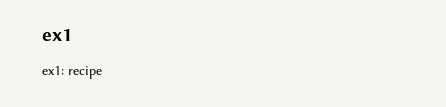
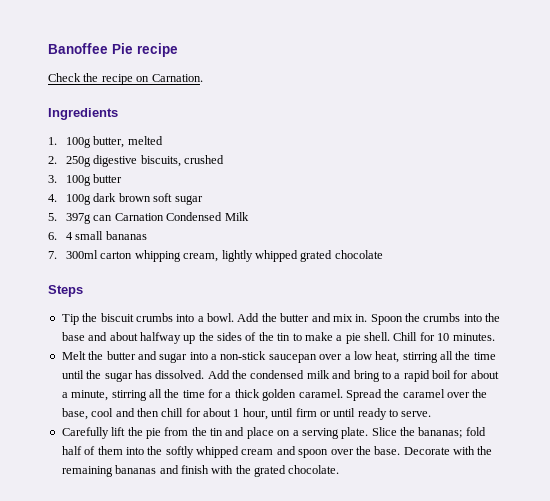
- ex1
- ex1: recipe
+ Banoffee Pie recipe
+ Check the recipe on Carnation.
+ Ingredients
+ 1. 100g butter, melted
+ 2. 250g digestive biscuits, crushed
+ 3. 100g butter
+ 4. 100g dark brown soft sugar
+ 5. 397g can Carnation Condensed Milk
+ 6. 4 small bananas
+ 7. 300ml carton whipping cream, lightly whipped grated chocolate
+ Steps
+ Tip the biscuit crumbs into a bowl. Add the butter and mix in. Spoon the crumbs into the base and about halfway up the sides of the tin to make a pie shell. Chill for 10 minutes.
+ Melt the butter and sugar into a non-stick saucepan over a low heat, stirring all the time until the sugar has dissolved. Add the condensed milk and bring to a rapid boil for about a minute, stirring all the time for a thick golden caramel. Spread the caramel over the base, cool and then chill for about 1 hour, until firm or until ready to serve.
+ Carefully lift the pie from the tin and place on a serving plate. Slice the bananas; fold half of them into the softly whipped cream and spoon over the base. Decorate with the remaining bananas and finish with the grated chocolate.

